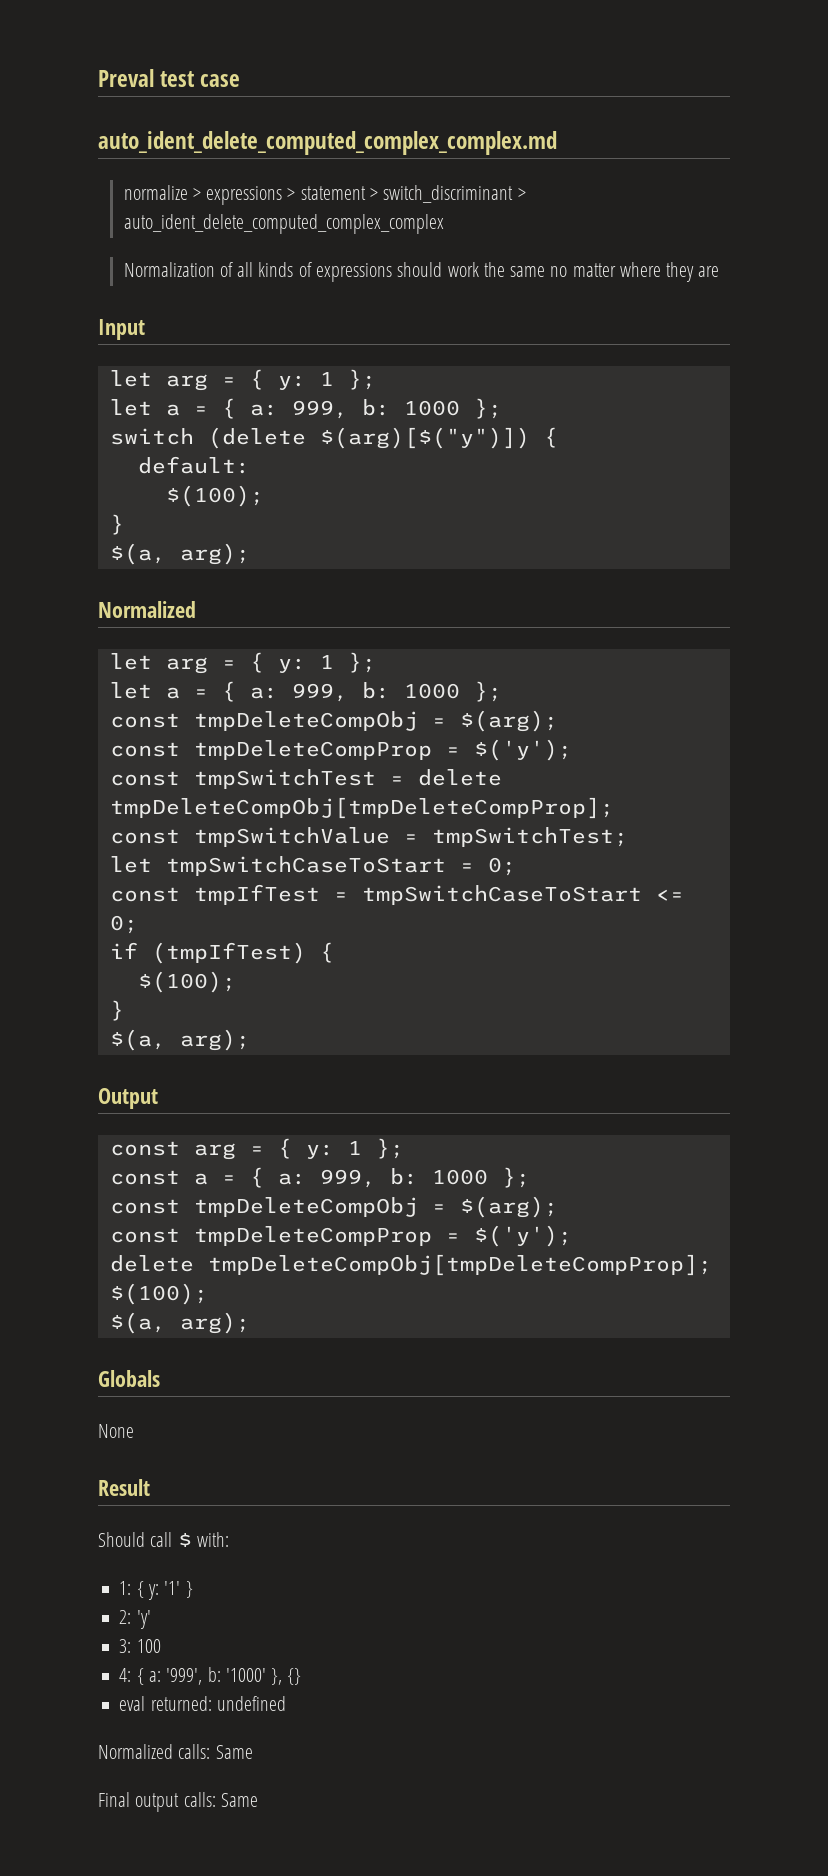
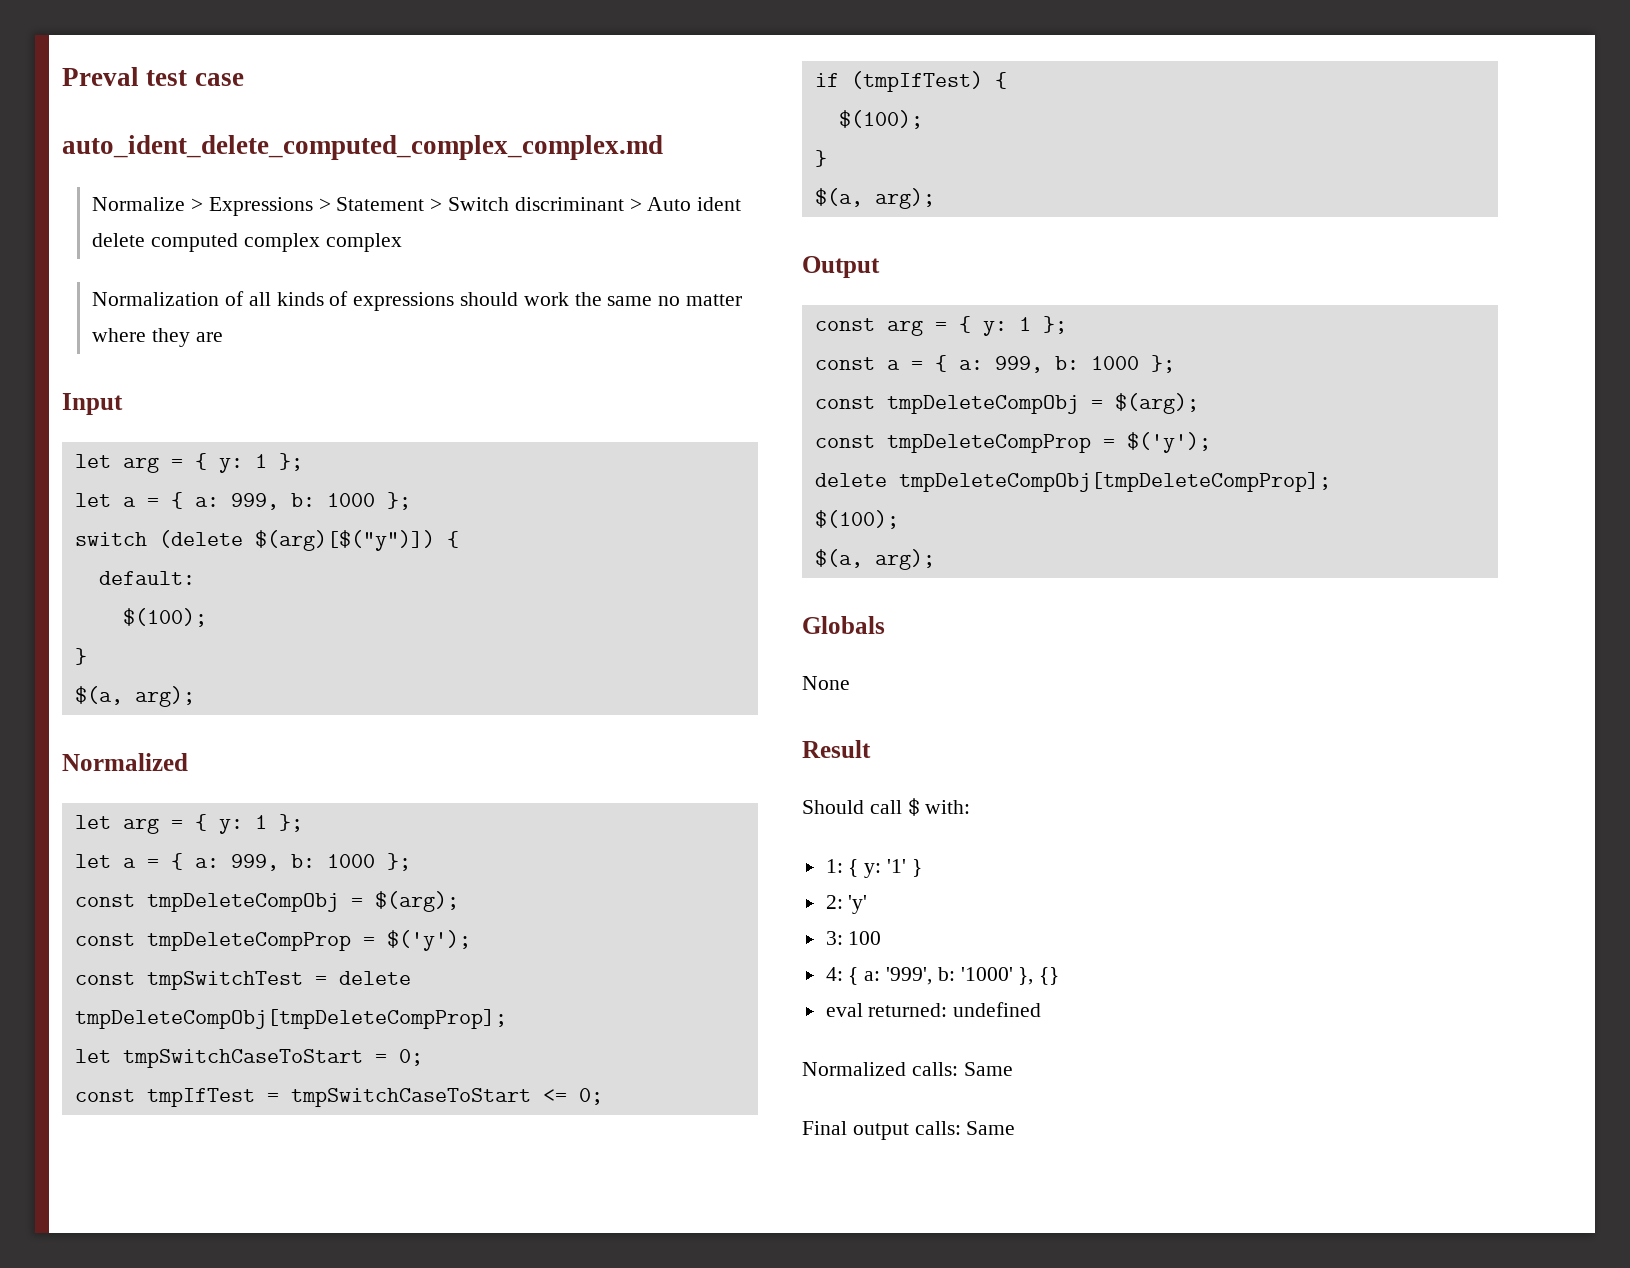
- normalize > expressions > statement > switch_discriminant > auto_ident_delete_computed_complex_complex
+ Normalize > Expressions > Statement > Switch discriminant > Auto ident delete computed complex complex
- const tmpSwitchValue = tmpSwitchTest;

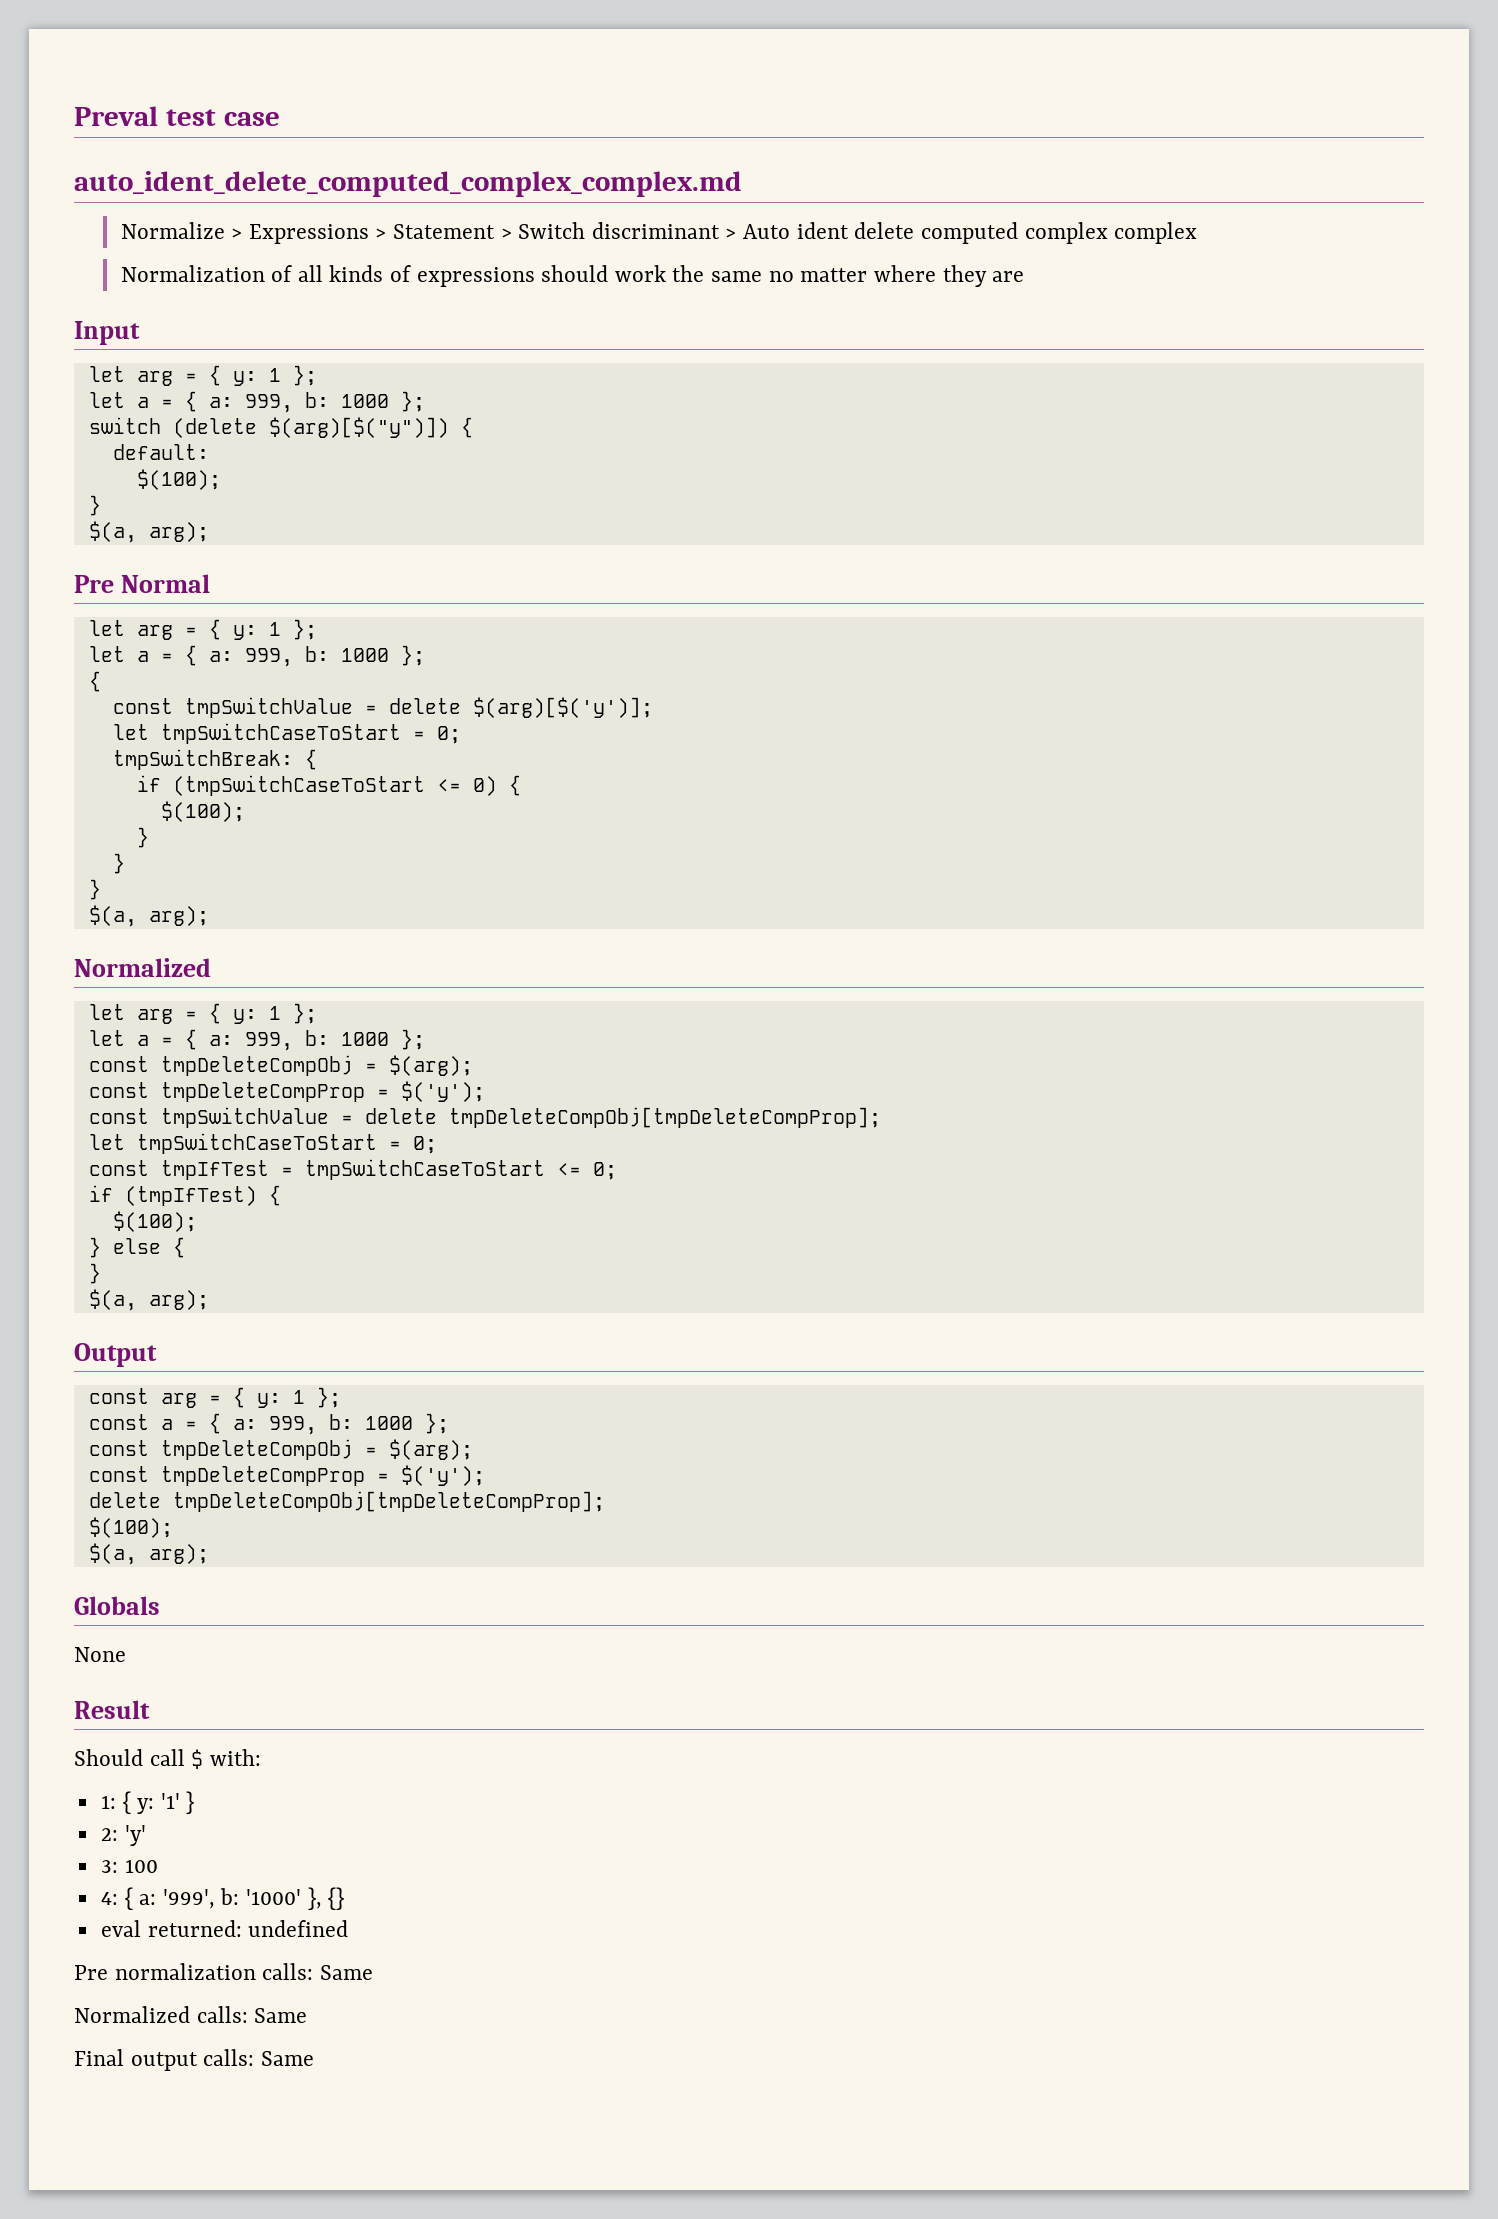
+ Pre Normal
+ let arg = { y: 1 };
+ let a = { a: 999, b: 1000 };
+ {
+ const tmpSwitchValue = delete $(arg)[$('y')];
+ let tmpSwitchCaseToStart = 0;
+ tmpSwitchBreak: {
+ if (tmpSwitchCaseToStart <= 0) {
+ $(100);
+ }
+ }
+ }
+ $(a, arg);
- const tmpSwitchTest = delete tmpDeleteCompObj[tmpDeleteCompProp];
+ const tmpSwitchValue = delete tmpDeleteCompObj[tmpDeleteCompProp];
+ } else {
+ Pre normalization calls: Same

